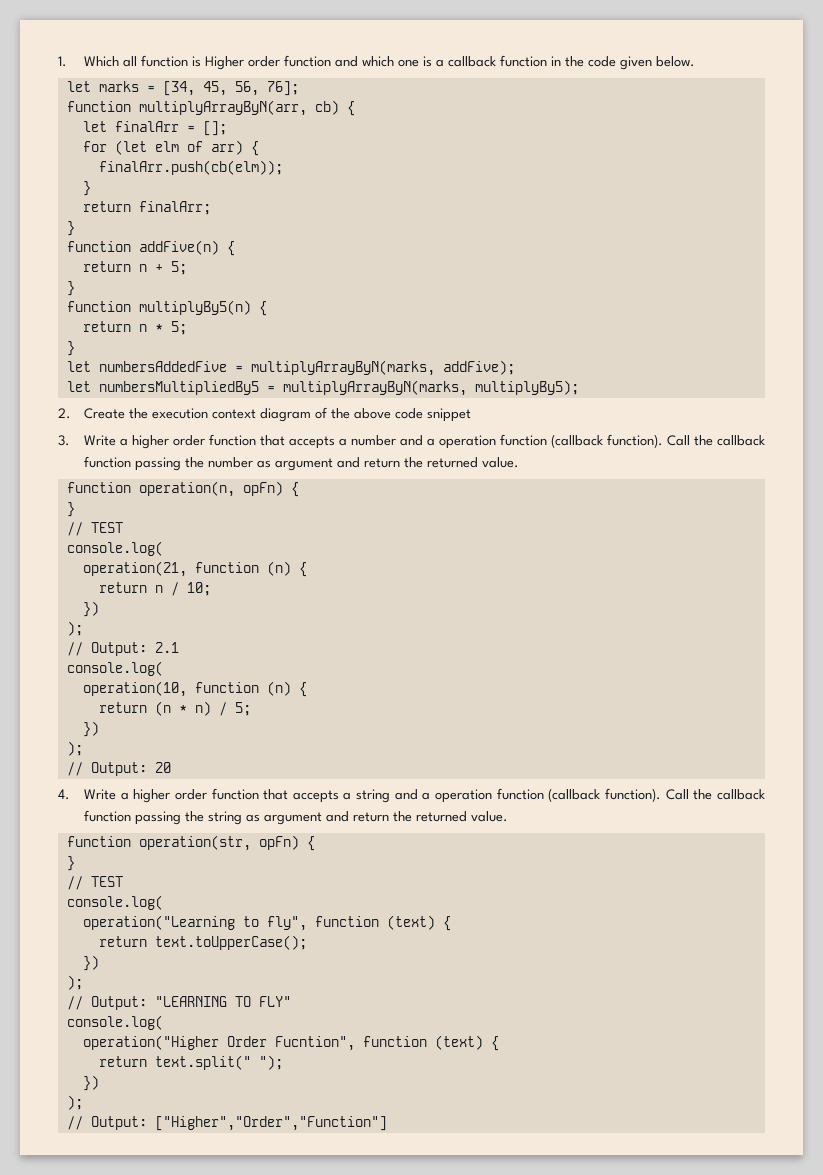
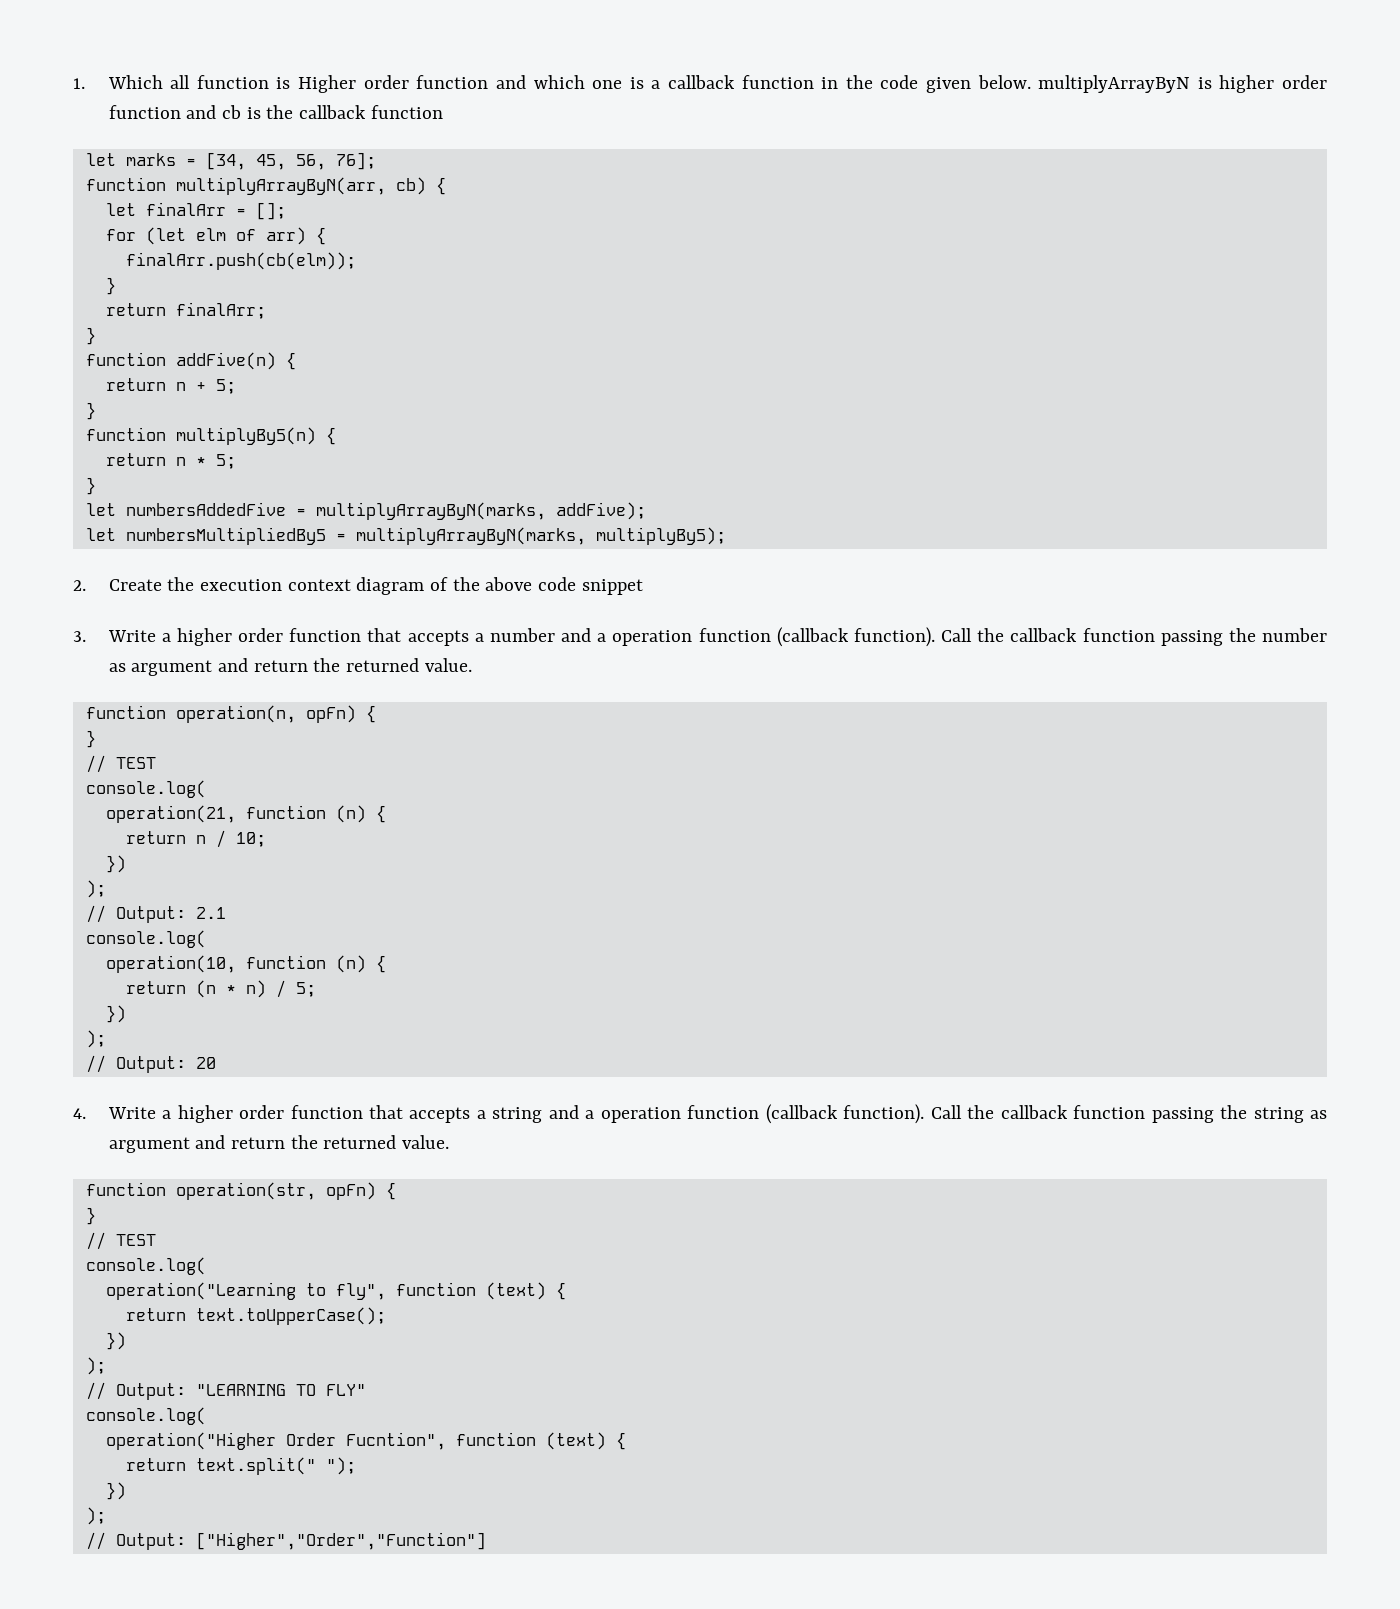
- 1. Which all function is Higher order function and which one is a callback function in the code given below.
+ 1. Which all function is Higher order function and which one is a callback function in the code given below. multiplyArrayByN is higher order function and cb is the callback function

